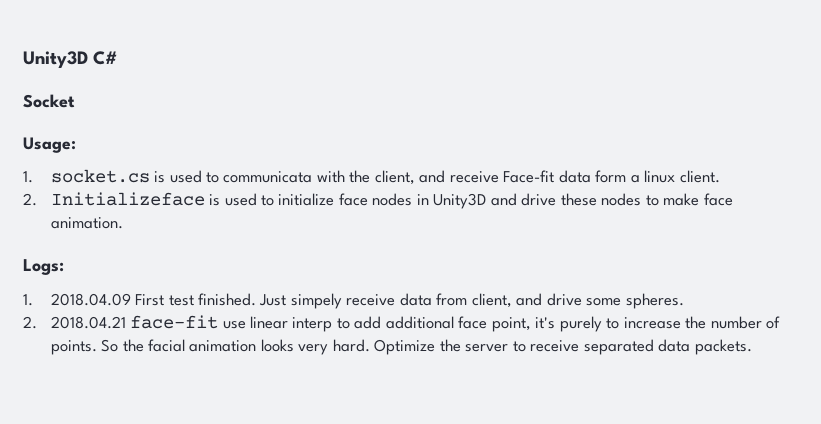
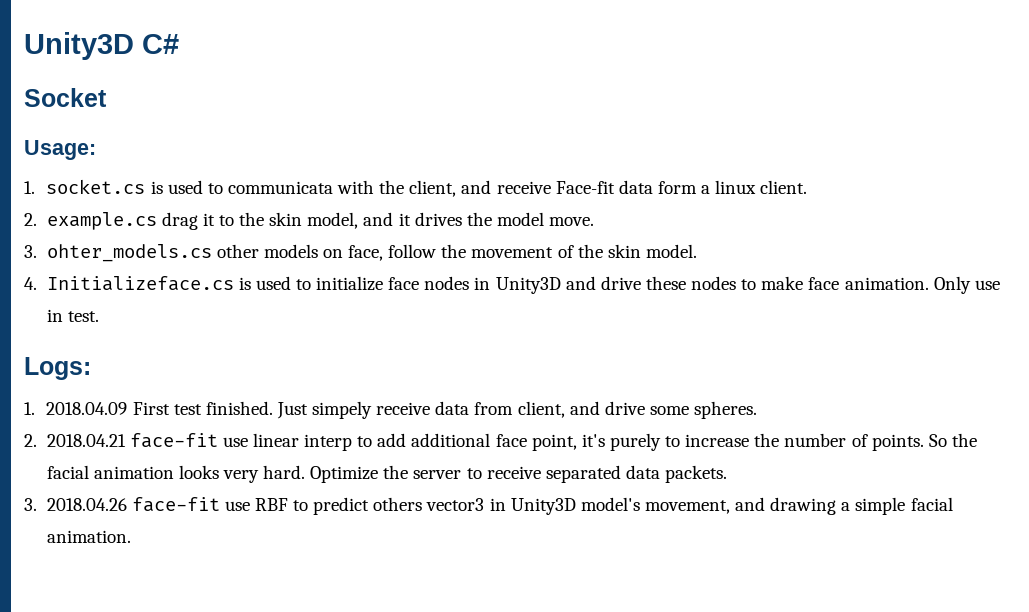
- 2. Initializeface is used to initialize face nodes in Unity3D and drive these nodes to make face animation.
+ 2. example.cs drag it to the skin model, and it drives the model move.
+ 3. ohter_models.cs other models on face, follow the movement of the skin model.
+ 4. Initializeface.cs is used to initialize face nodes in Unity3D and drive these nodes to make face animation. Only use in test.
+ 3. 2018.04.26 face-fit use RBF to predict others vector3 in Unity3D model's movement, and drawing a simple facial animation.

